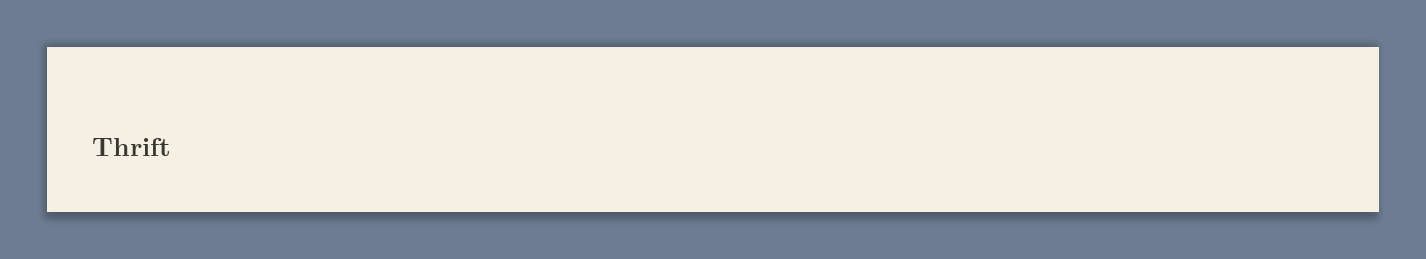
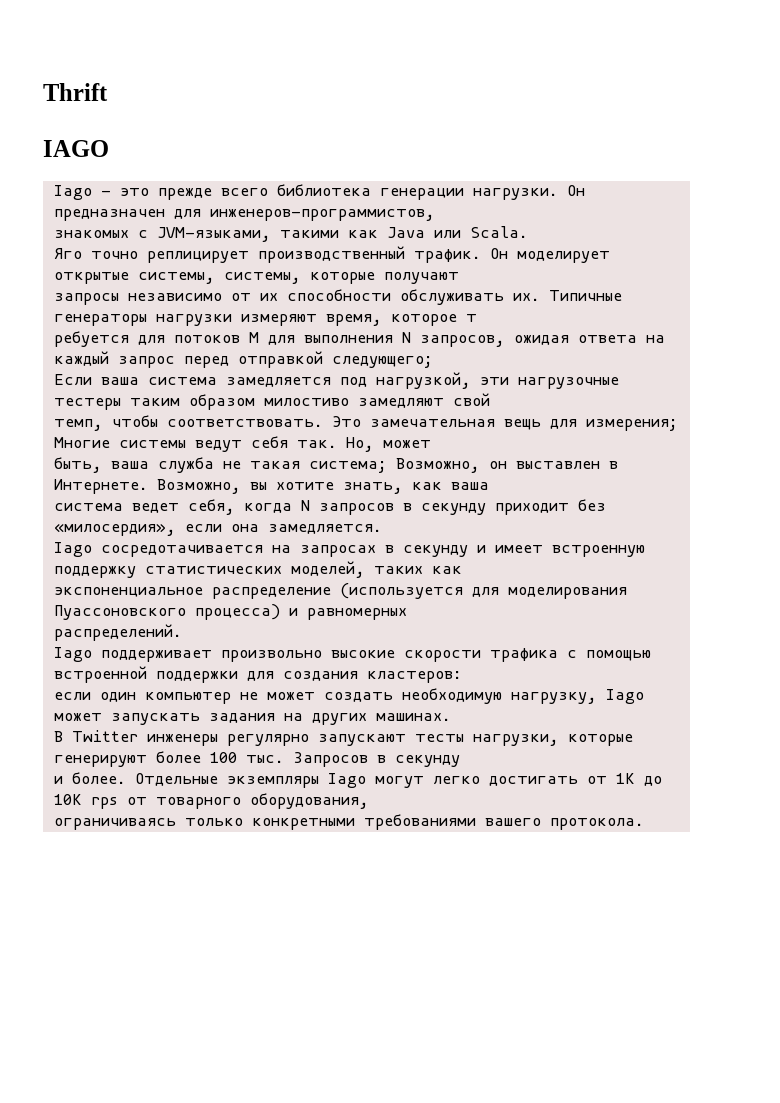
+ IAGO
+ Iago - это прежде всего библиотека генерации нагрузки. Он предназначен для инженеров-программистов,
+ знакомых с JVM-языками, такими как Java или Scala.
+ Яго точно реплицирует производственный трафик. Он моделирует открытые системы, системы, которые получают
+ запросы независимо от их способности обслуживать их. Типичные генераторы нагрузки измеряют время, которое т
+ ребуется для потоков M для выполнения N запросов, ожидая ответа на каждый запрос перед отправкой следующего;
+ Если ваша система замедляется под нагрузкой, эти нагрузочные тестеры таким образом милостиво замедляют свой
+ темп, чтобы соответствовать. Это замечательная вещь для измерения; Многие системы ведут себя так. Но, может
+ быть, ваша служба не такая система; Возможно, он выставлен в Интернете. Возможно, вы хотите знать, как ваша
+ система ведет себя, когда N запросов в секунду приходит без «милосердия», если она замедляется.
+ Iago сосредотачивается на запросах в секунду и имеет встроенную поддержку статистических моделей, таких как
+ экспоненциальное распределение (используется для моделирования Пуассоновского процесса) и равномерных
+ распределений.
+ Iago поддерживает произвольно высокие скорости трафика с помощью встроенной поддержки для создания кластеров:
+ если один компьютер не может создать необходимую нагрузку, Iago может запускать задания на других машинах.
+ В Twitter инженеры регулярно запускают тесты нагрузки, которые генерируют более 100 тыс. Запросов в секунду
+ и более. Отдельные экземпляры Iago могут легко достигать от 1K до 10K rps от товарного оборудования,
+ ограничиваясь только конкретными требованиями вашего протокола.

